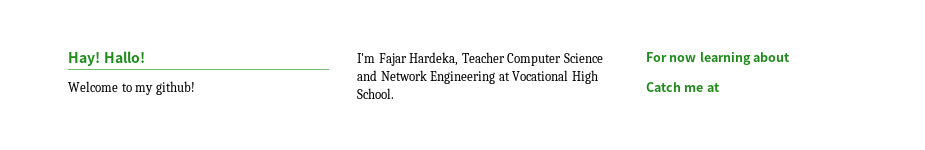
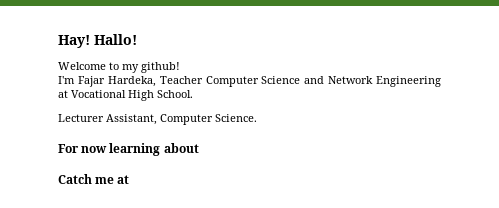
+ Lecturer Assistant, Computer Science.

